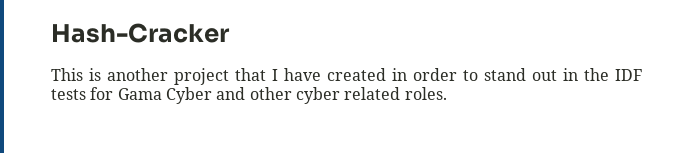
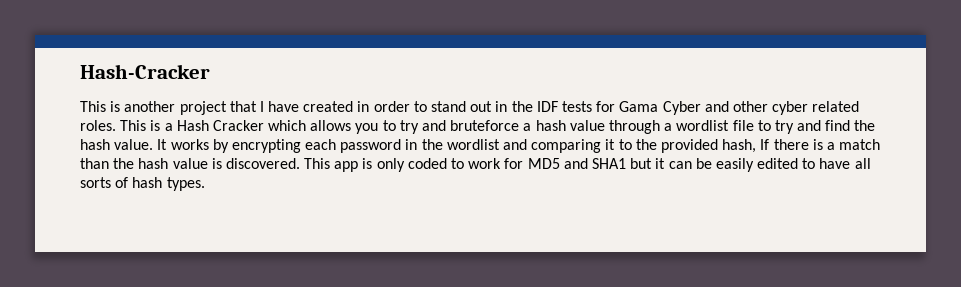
+ This is a Hash Cracker which allows you to try and bruteforce a hash value through a wordlist file to try and find the hash value. It works by encrypting each password in the wordlist and comparing it to the provided hash, If there is a match than the hash value is discovered. This app is only coded to work for MD5 and SHA1 but it can be easily edited to have all sorts of hash types.

